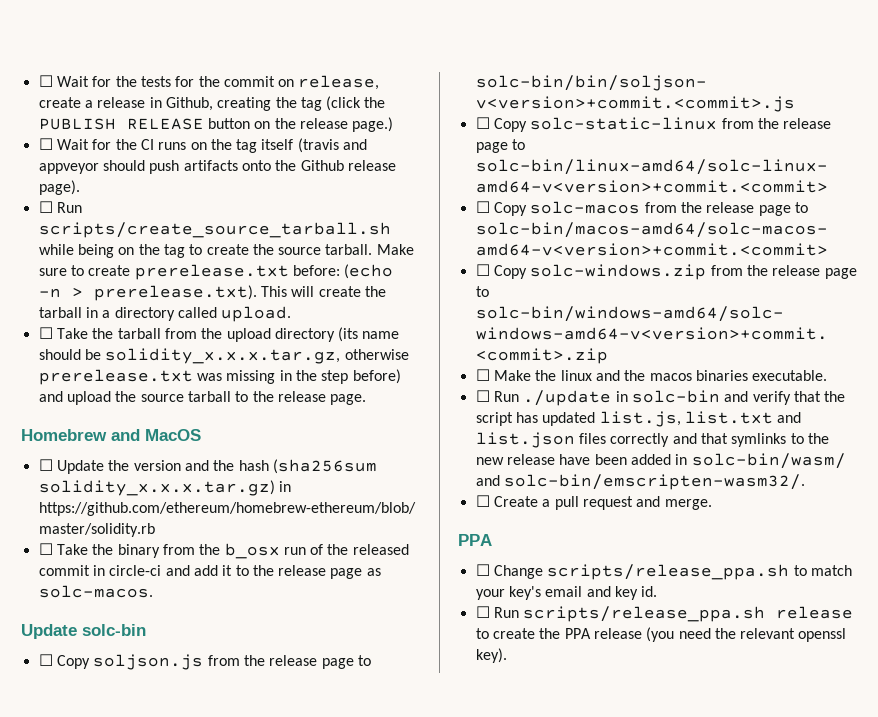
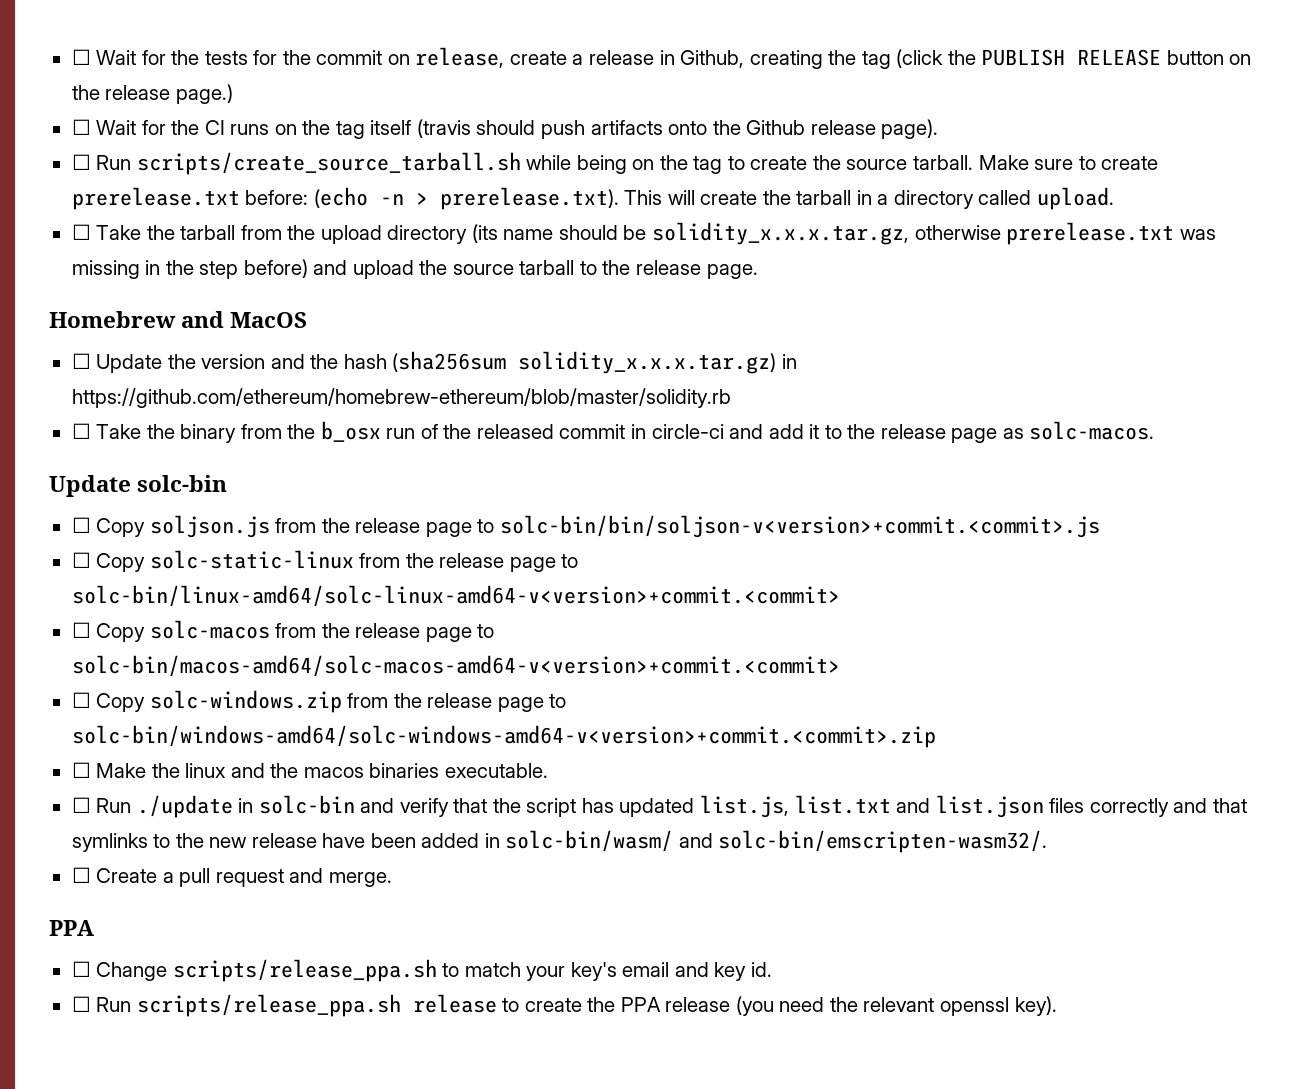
- ☐ Wait for the CI runs on the tag itself (travis and appveyor should push artifacts onto the Github release page).
+ ☐ Wait for the CI runs on the tag itself (travis should push artifacts onto the Github release page).

